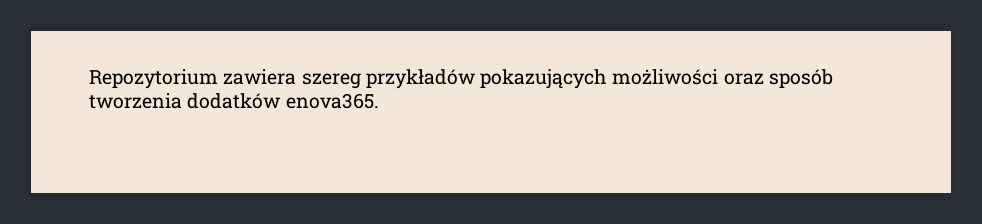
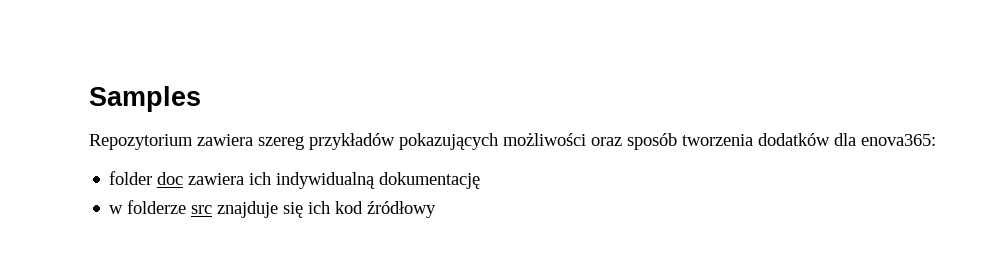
+ Samples
- Repozytorium zawiera szereg przykładów pokazujących możliwości oraz sposób tworzenia dodatków enova365.
+ Repozytorium zawiera szereg przykładów pokazujących możliwości oraz sposób tworzenia dodatków dla enova365:
+ folder doc zawiera ich indywidualną dokumentację
+ w folderze src znajduje się ich kod źródłowy

